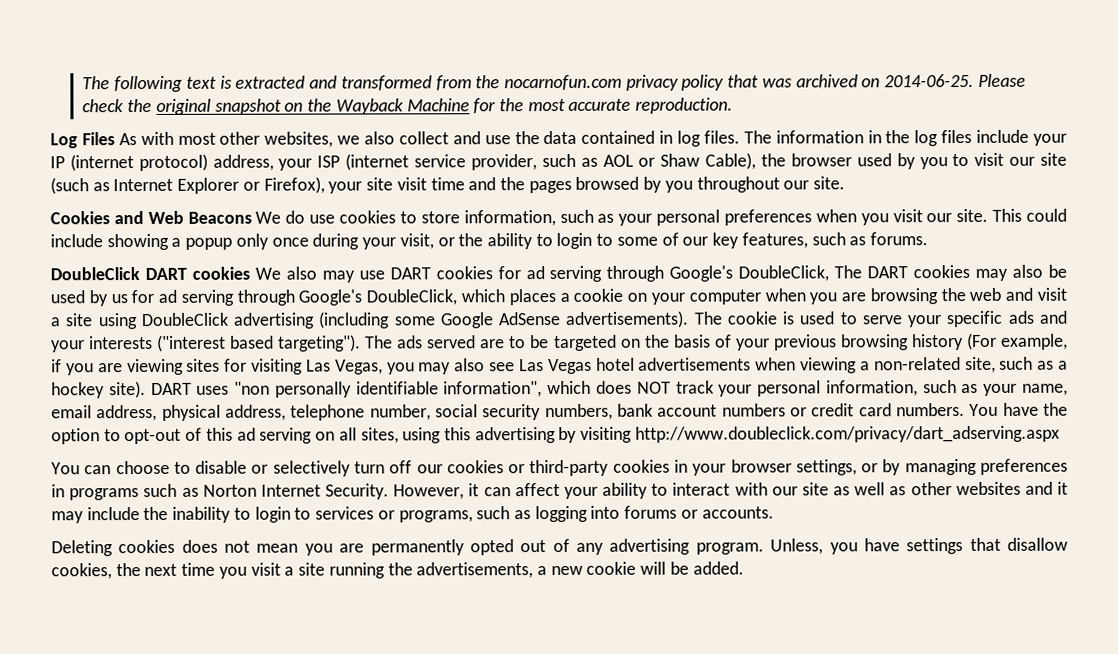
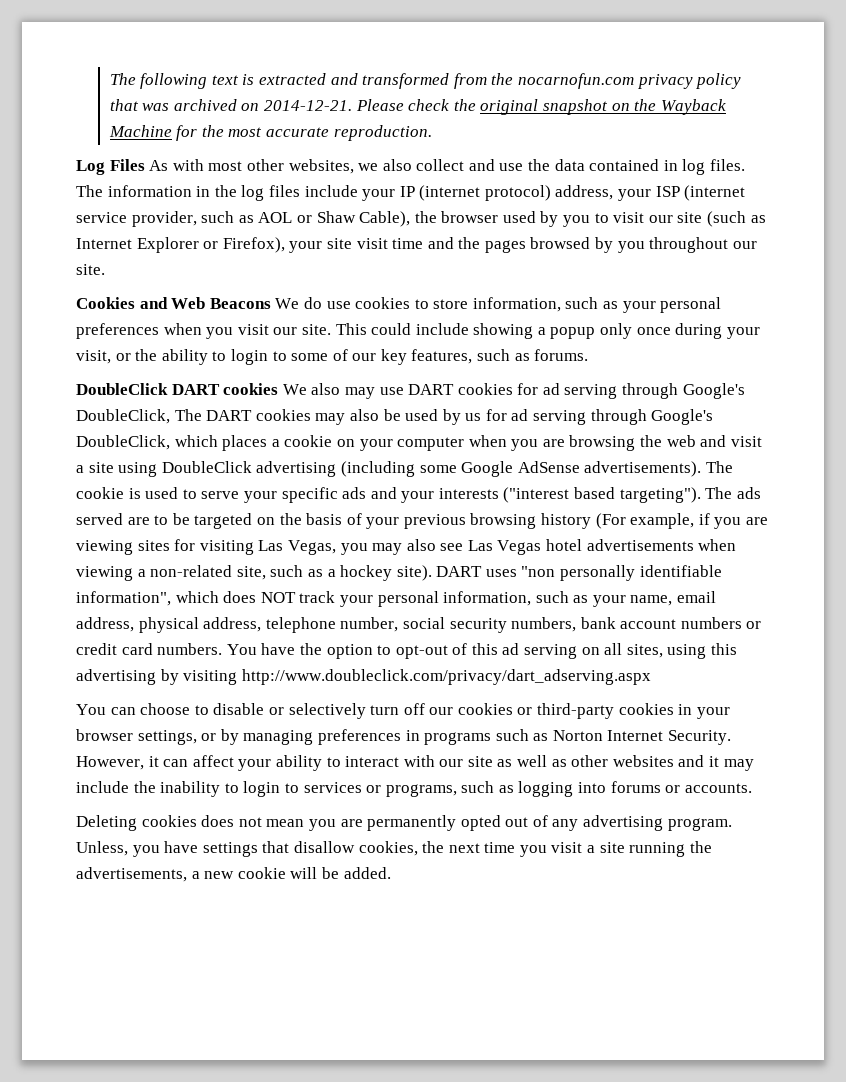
- The following text is extracted and transformed from the nocarnofun.com privacy policy that was archived on 2014-06-25.
+ The following text is extracted and transformed from the nocarnofun.com privacy policy that was archived on 2014-12-21.

